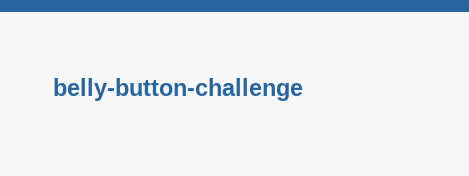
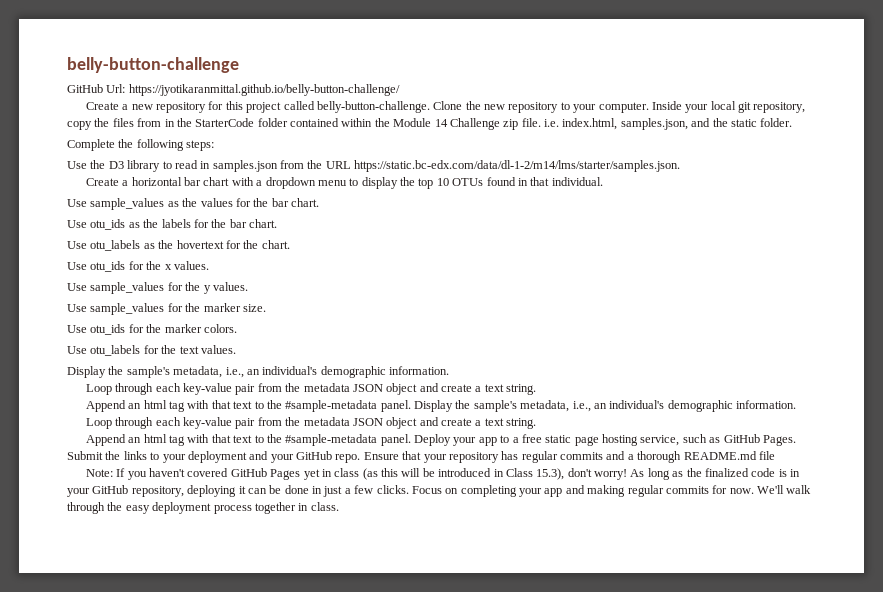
+ GitHub Url: https://jyotikaranmittal.github.io/belly-button-challenge/
+ Create a new repository for this project called belly-button-challenge. Clone the new repository to your computer. Inside your local git repository, copy the files from in the StarterCode folder contained within the Module 14 Challenge zip file. i.e. index.html, samples.json, and the static folder.
+ Complete the following steps:
+ Use the D3 library to read in samples.json from the URL https://static.bc-edx.com/data/dl-1-2/m14/lms/starter/samples.json.
+ Create a horizontal bar chart with a dropdown menu to display the top 10 OTUs found in that individual.
+ Use sample_values as the values for the bar chart.
+ Use otu_ids as the labels for the bar chart.
+ Use otu_labels as the hovertext for the chart.
+ Use otu_ids for the x values.
+ Use sample_values for the y values.
+ Use sample_values for the marker size.
+ Use otu_ids for the marker colors.
+ Use otu_labels for the text values.
+ Display the sample's metadata, i.e., an individual's demographic information.
+ Loop through each key-value pair from the metadata JSON object and create a text string.
+ Append an html tag with that text to the #sample-metadata panel. Display the sample's metadata, i.e., an individual's demographic information.
+ Loop through each key-value pair from the metadata JSON object and create a text string.
+ Append an html tag with that text to the #sample-metadata panel. Deploy your app to a free static page hosting service, such as GitHub Pages. Submit the links to your deployment and your GitHub repo. Ensure that your repository has regular commits and a thorough README.md file
+ Note: If you haven't covered GitHub Pages yet in class (as this will be introduced in Class 15.3), don't worry! As long as the finalized code is in your GitHub repository, deploying it can be done in just a few clicks. Focus on completing your app and making regular commits for now. We'll walk through the easy deployment process together in class.

